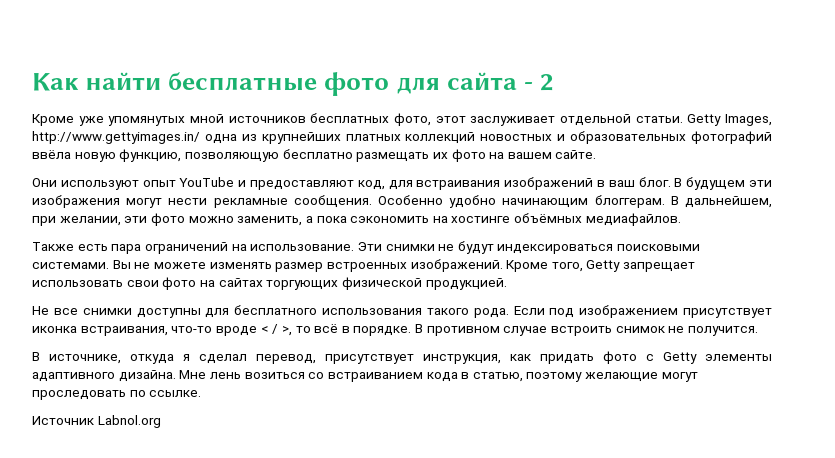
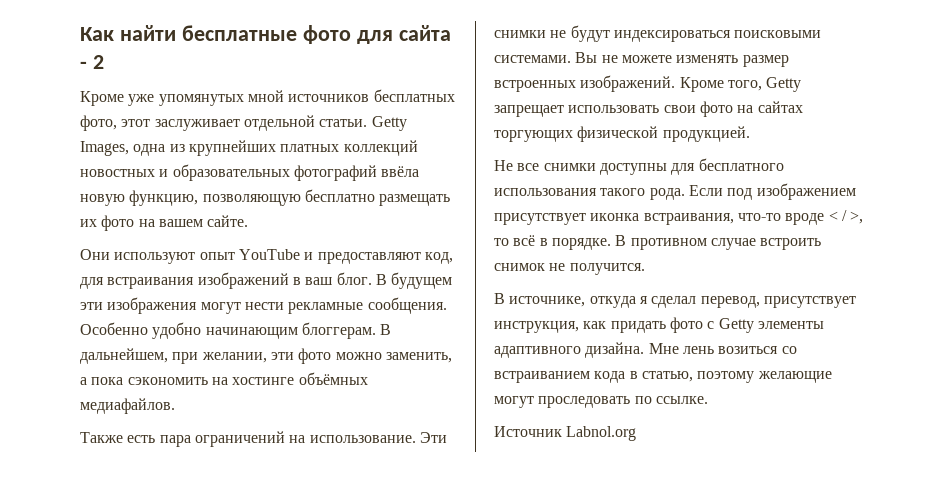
- Getty Images, http://www.gettyimages.in/ одна из крупнейших платных коллекций новостных и образовательных фотографий ввёла новую функцию, позволяющую бесплатно размещать их фото на вашем сайте.
+ Getty Images, одна из крупнейших платных коллекций новостных и образовательных фотографий ввёла новую функцию, позволяющую бесплатно размещать их фото на вашем сайте.

